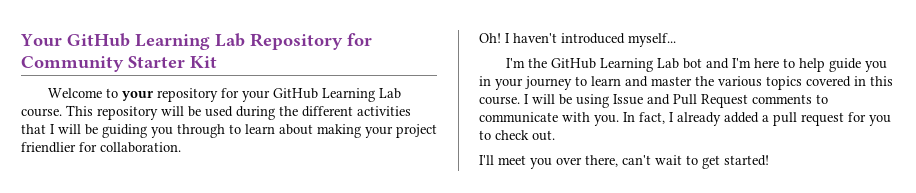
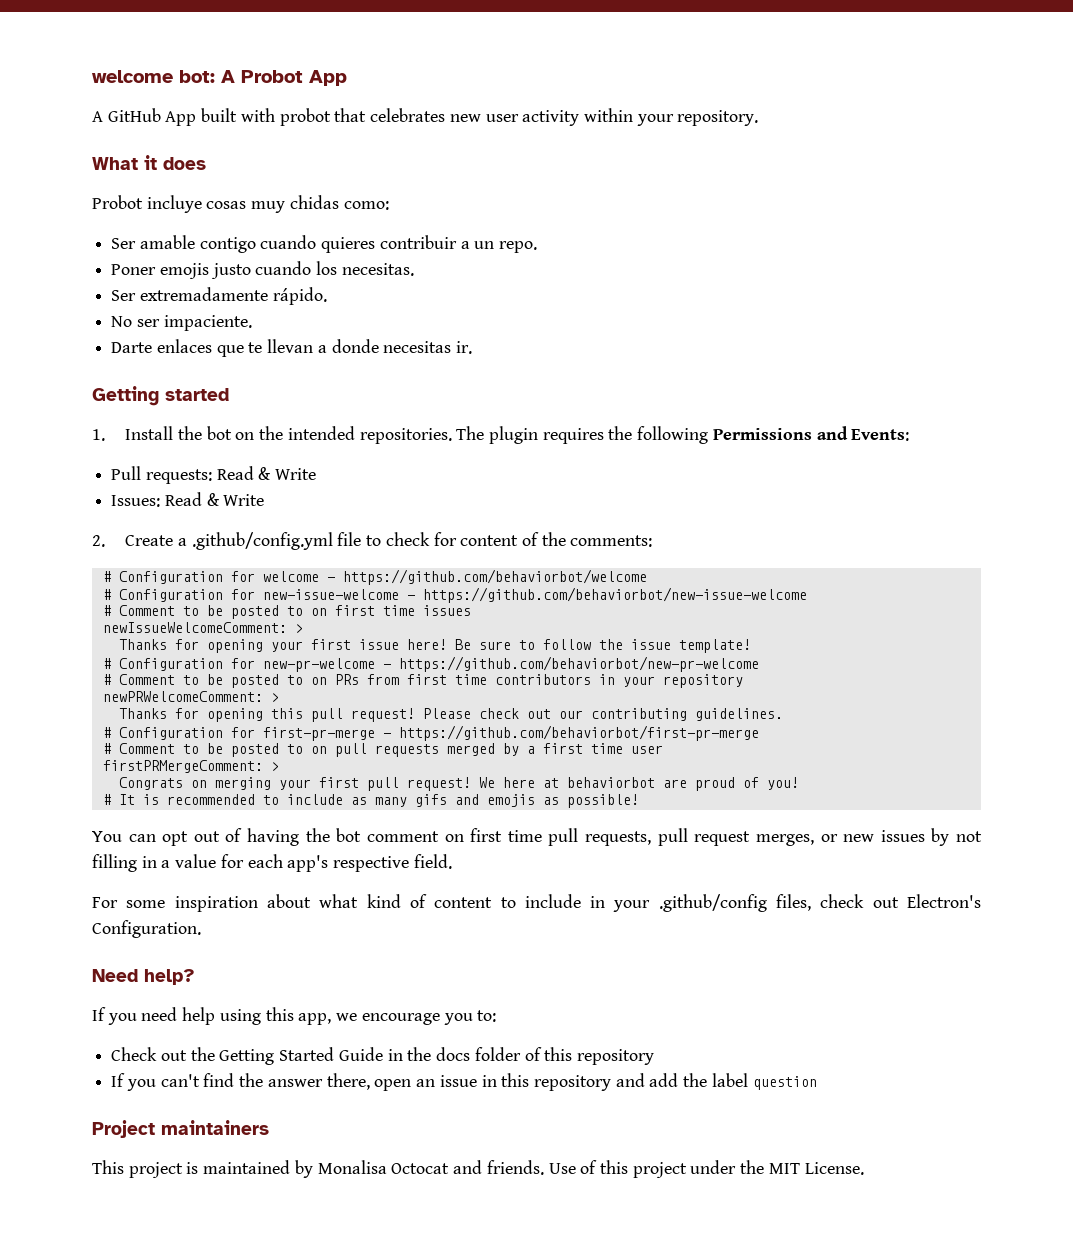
- Your GitHub Learning Lab Repository for Community Starter Kit
- Welcome to your repository for your GitHub Learning Lab course. This repository will be used during the different activities that I will be guiding you through to learn about making your project friendlier for collaboration.
- Oh! I haven't introduced myself...
- I'm the GitHub Learning Lab bot and I'm here to help guide you in your journey to learn and master the various topics covered in this course. I will be using Issue and Pull Request comments to communicate with you. In fact, I already added a pull request for you to check out.
- I'll meet you over there, can't wait to get started!
+ welcome bot: A Probot App
+ A GitHub App built with probot that celebrates new user activity within your repository.
+ What it does
+ Probot incluye cosas muy chidas como:
+ Ser amable contigo cuando quieres contribuir a un repo.
+ Poner emojis justo cuando los necesitas.
+ Ser extremadamente rápido.
+ No ser impaciente.
+ Darte enlaces que te llevan a donde necesitas ir.
+ Getting started
+ 1. Install the bot on the intended repositories. The plugin requires the following Permissions and Events:
+ Pull requests: Read & Write
+ Issues: Read & Write
+ 2. Create a .github/config.yml file to check for content of the comments:
+ # Configuration for welcome - https://github.com/behaviorbot/welcome
+ # Configuration for new-issue-welcome - https://github.com/behaviorbot/new-issue-welcome
+ # Comment to be posted to on first time issues
+ newIssueWelcomeComment: >
+ Thanks for opening your first issue here! Be sure to follow the issue template!
+ # Configuration for new-pr-welcome - https://github.com/behaviorbot/new-pr-welcome
+ # Comment to be posted to on PRs from first time contributors in your repository
+ newPRWelcomeComment: >
+ Thanks for opening this pull request! Please check out our contributing guidelines.
+ # Configuration for first-pr-merge - https://github.com/behaviorbot/first-pr-merge
+ # Comment to be posted to on pull requests merged by a first time user
+ firstPRMergeComment: >
+ Congrats on merging your first pull request! We here at behaviorbot are proud of you!
+ # It is recommended to include as many gifs and emojis as possible!
+ You can opt out of having the bot comment on first time pull requests, pull request merges, or new issues by not filling in a value for each app's respective field.
+ For some inspiration about what kind of content to include in your .github/config files, check out Electron's Configuration.
+ Need help?
+ If you need help using this app, we encourage you to:
+ Check out the Getting Started Guide in the docs folder of this repository
+ If you can't find the answer there, open an issue in this repository and add the label question
+ Project maintainers
+ This project is maintained by Monalisa Octocat and friends. Use of this project under the MIT License.

